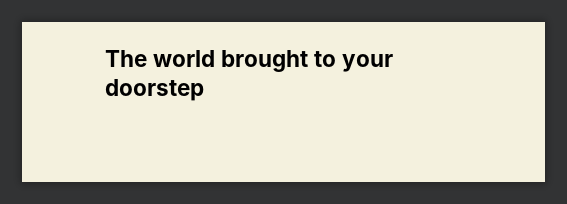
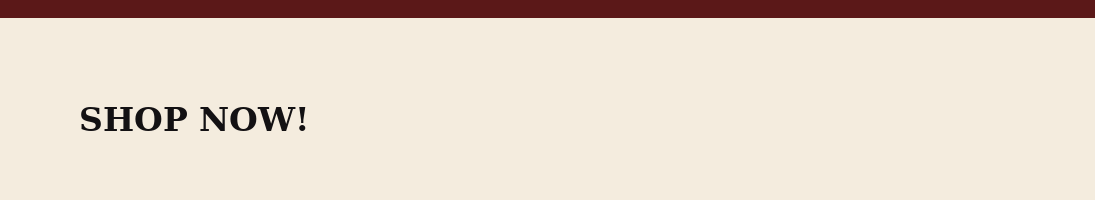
- The world brought to your doorstep
+ SHOP NOW!

